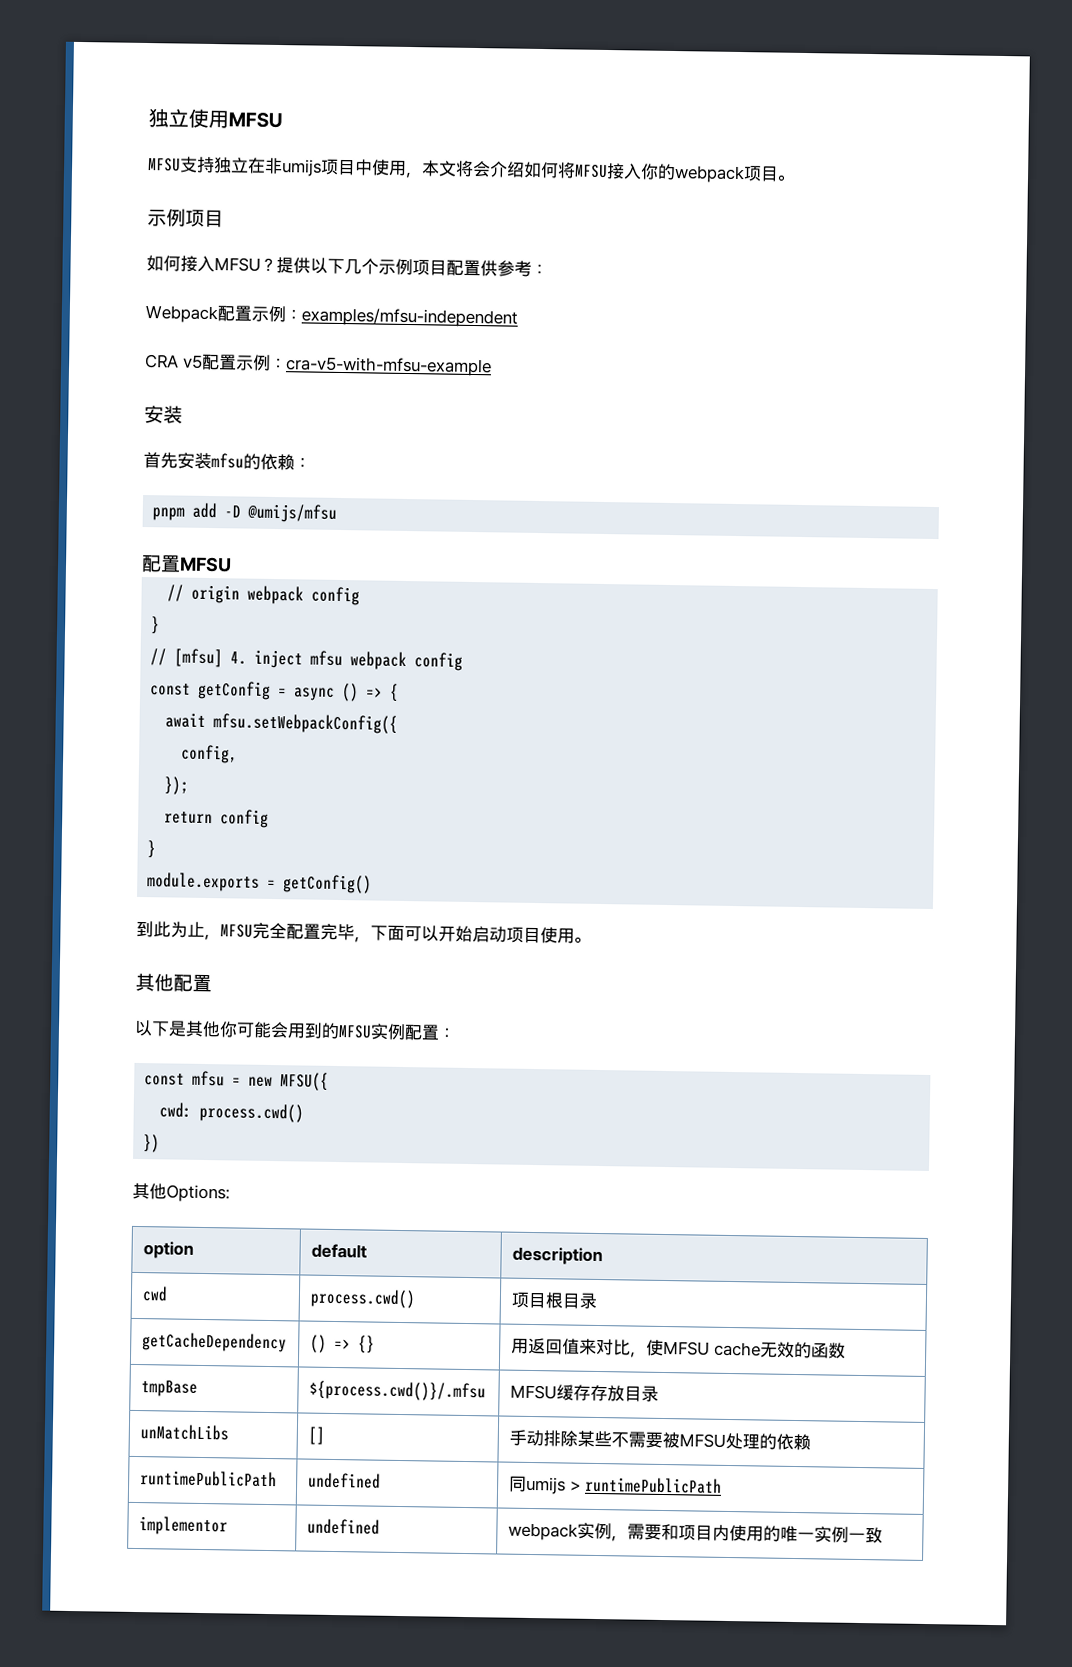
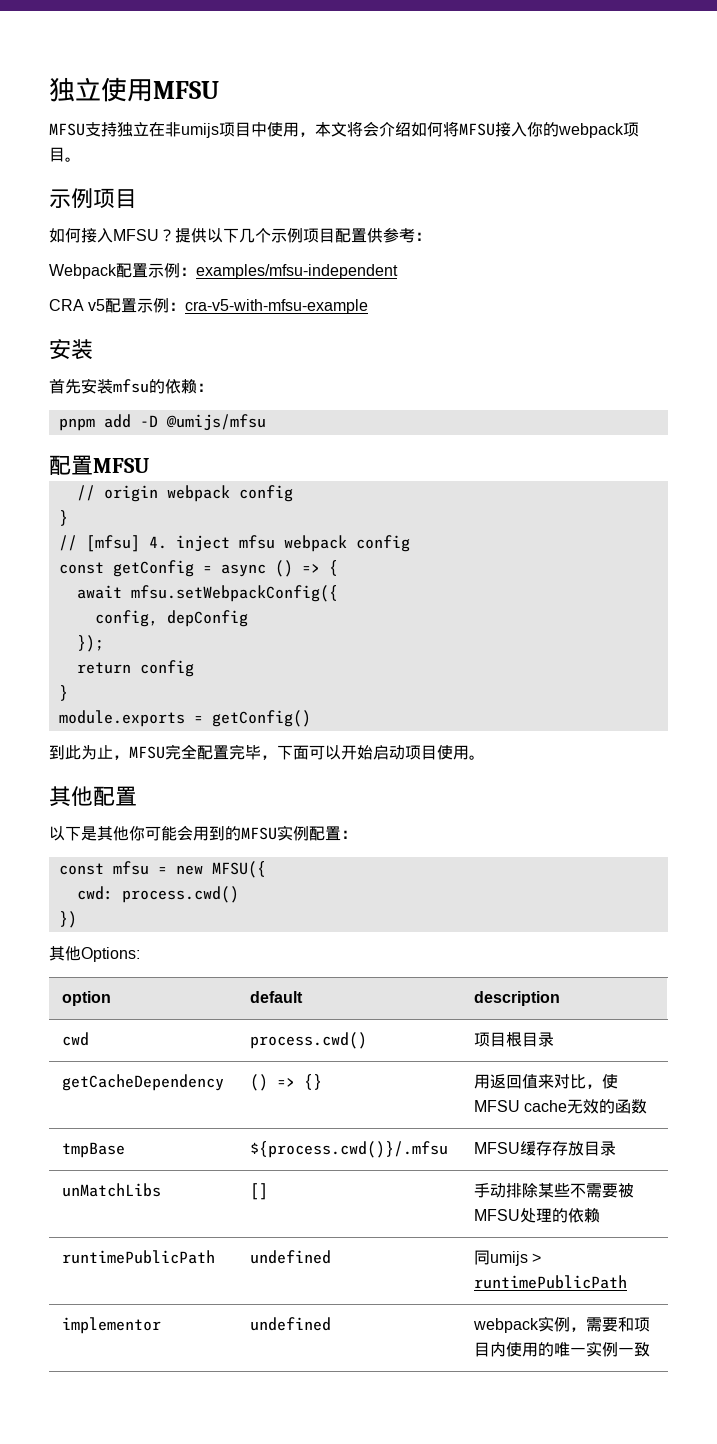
- config,
+ config, depConfig

